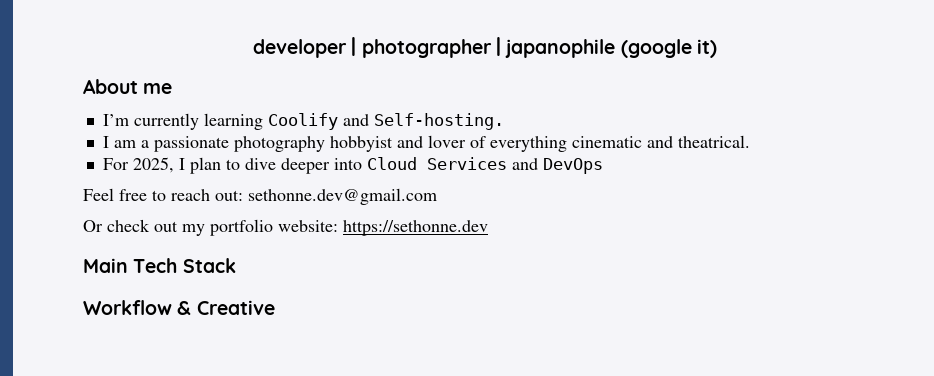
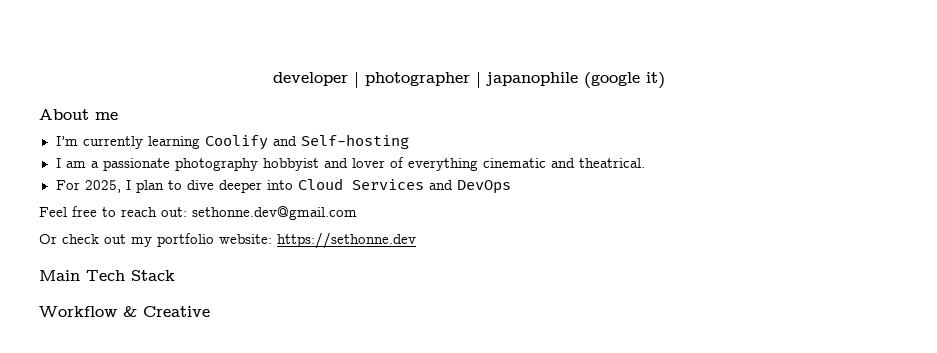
- I’m currently learning Coolify and Self-hosting.
+ I’m currently learning Coolify and Self-hosting

